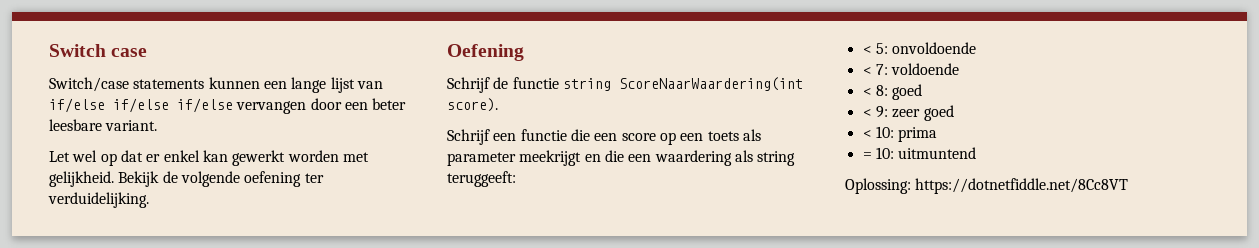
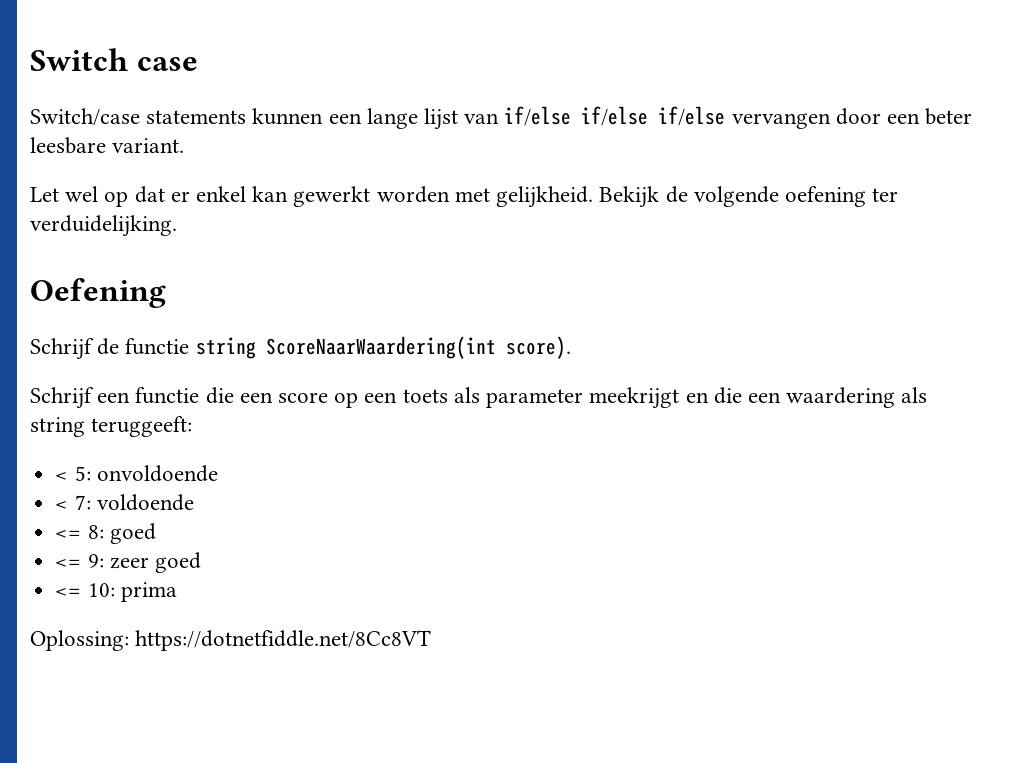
- < 8: goed
+ <= 8: goed
- < 9: zeer goed
+ <= 9: zeer goed
- < 10: prima
+ <= 10: prima
- = 10: uitmuntend

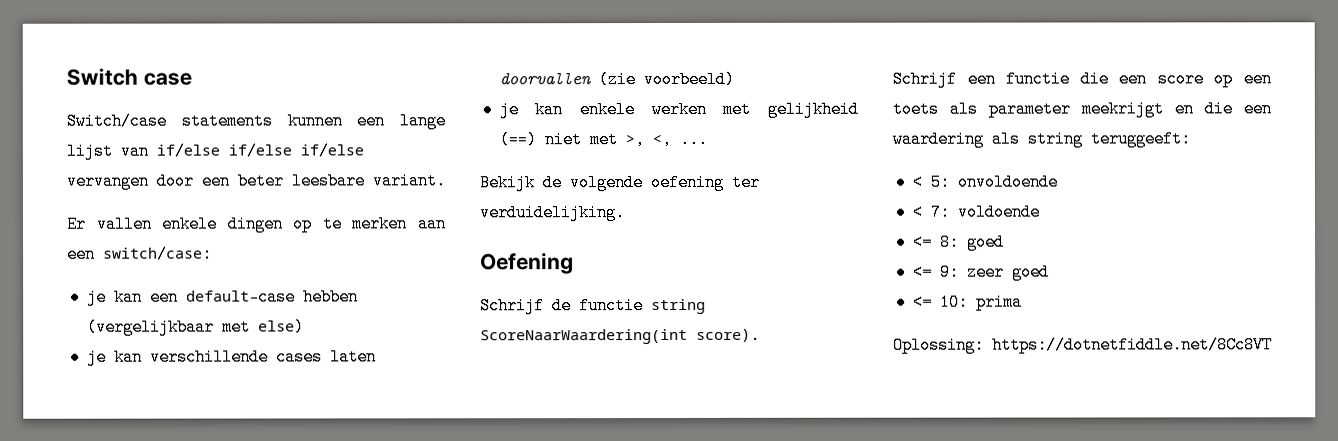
- Let wel op dat er enkel kan gewerkt worden met gelijkheid. Bekijk de volgende oefening ter verduidelijking.
+ Er vallen enkele dingen op te merken aan een switch/case:
+ je kan een default-case hebben (vergelijkbaar met else)
+ je kan verschillende cases laten doorvallen (zie voorbeeld)
+ je kan enkele werken met gelijkheid (==) niet met >, <, ...
+ Bekijk de volgende oefening ter verduidelijking.

